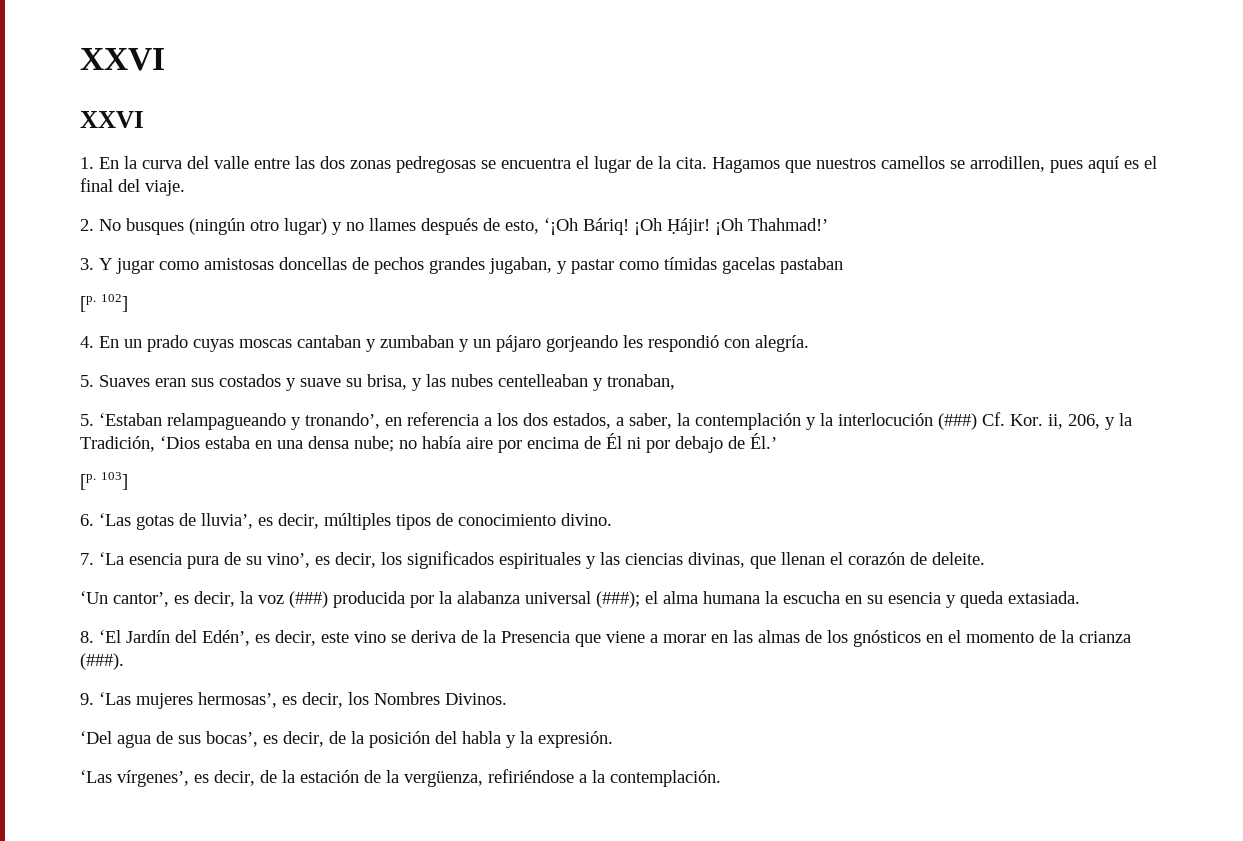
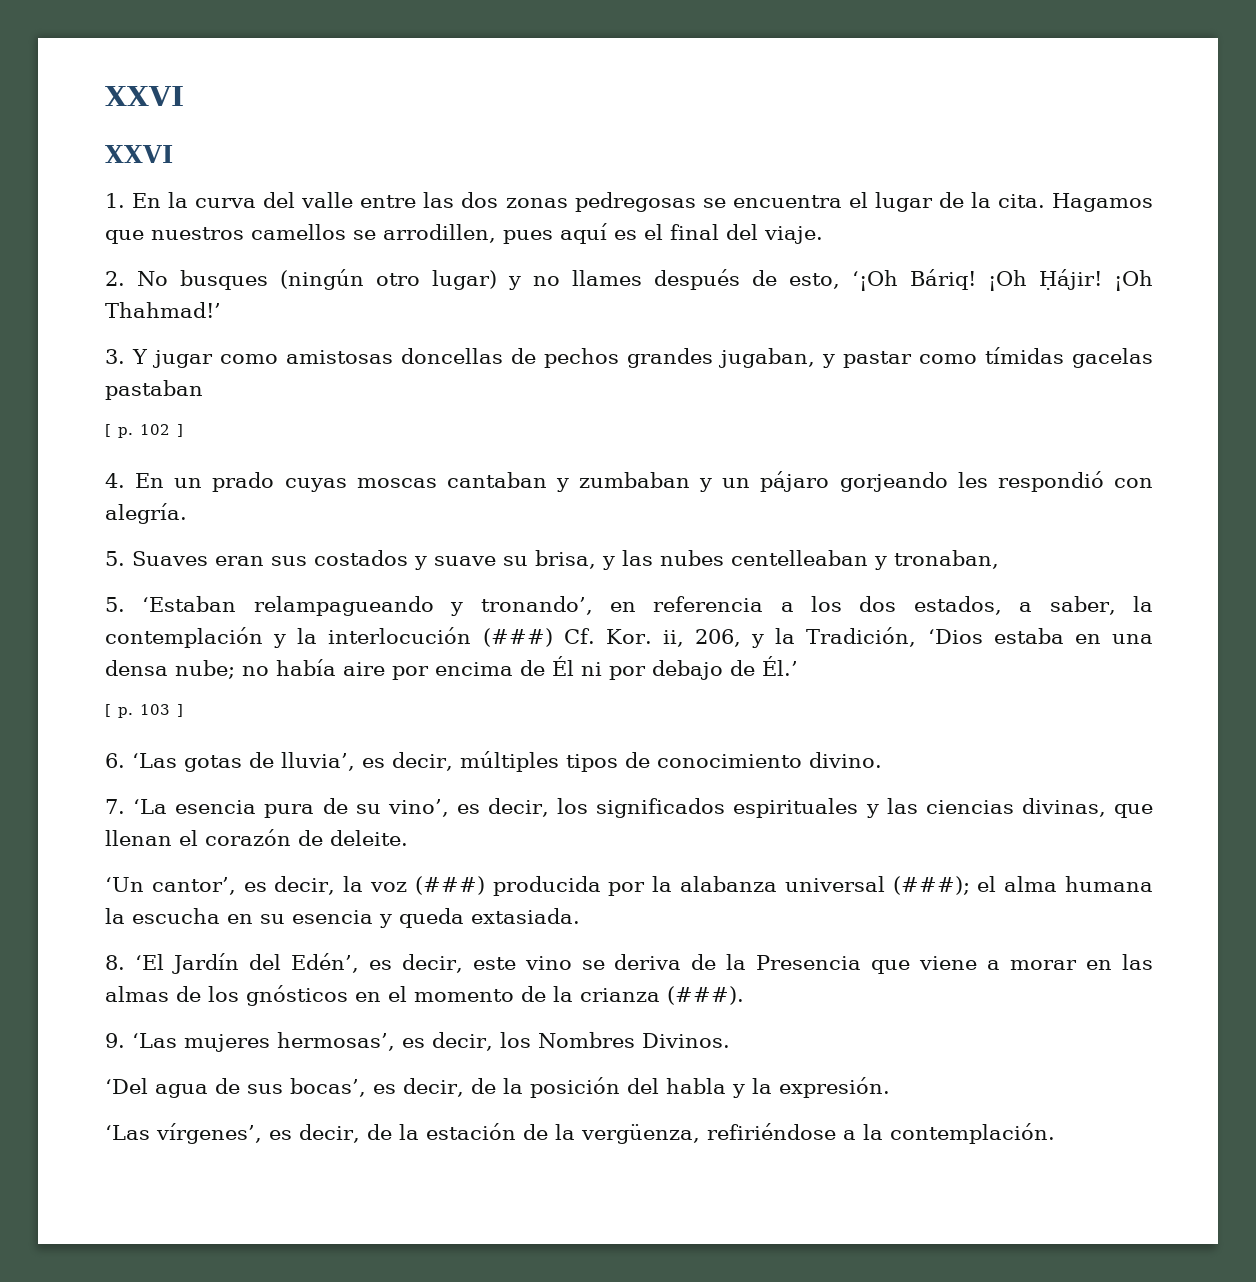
- [p. 102]
+ [ p. 102 ]
- [p. 103]
+ [ p. 103 ]

